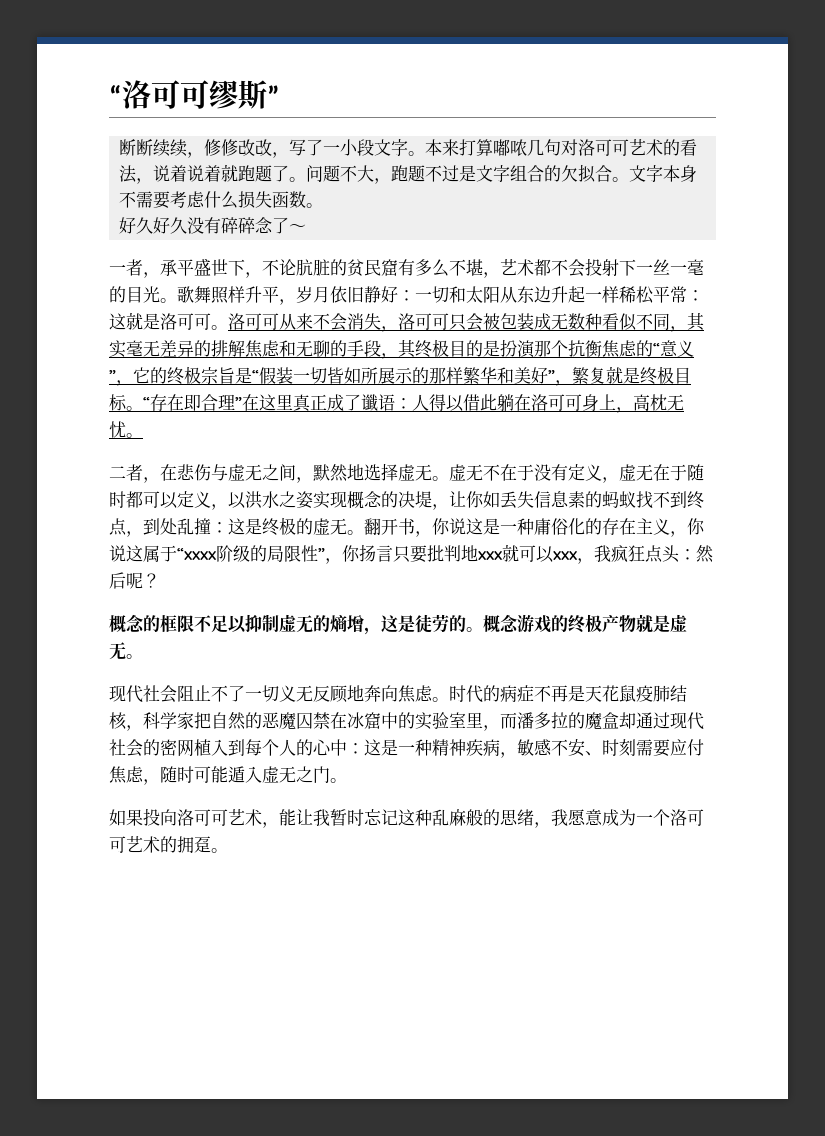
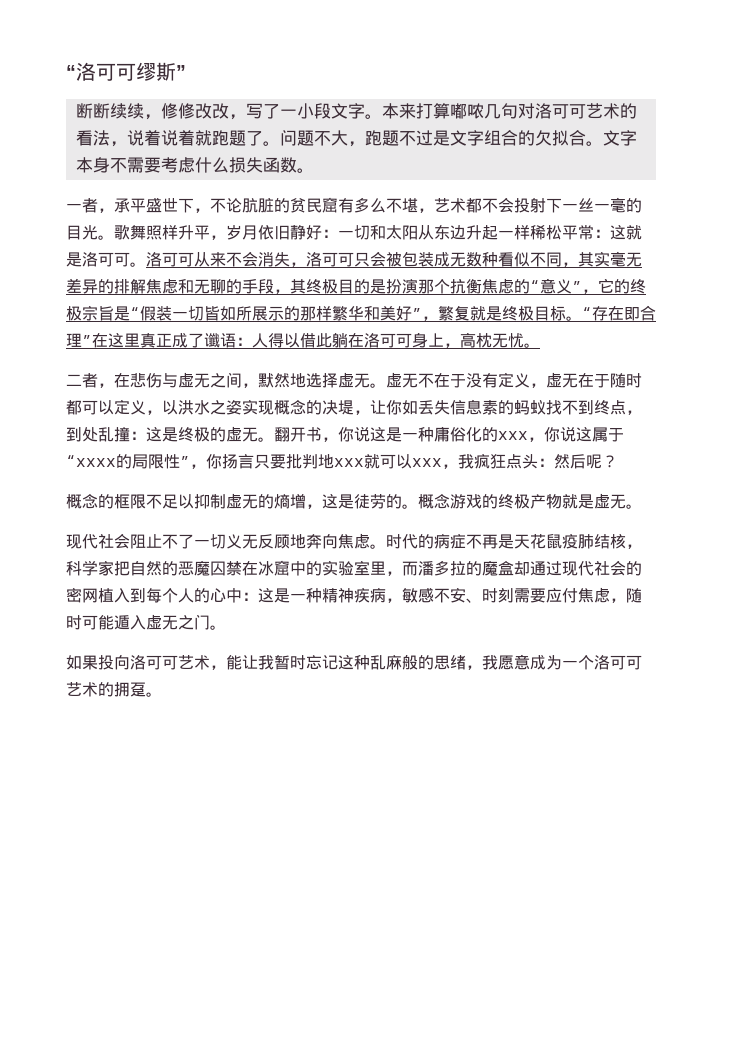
- 好久好久没有碎碎念了～
- 翻开书，你说这是一种庸俗化的存在主义，你说这属于“xxxx阶级的局限性”，你扬言只要批判地xxx就可以xxx，我疯狂点头：然后呢？
+ 翻开书，你说这是一种庸俗化的xxx，你说这属于“xxxx的局限性”，你扬言只要批判地xxx就可以xxx，我疯狂点头：然后呢？

